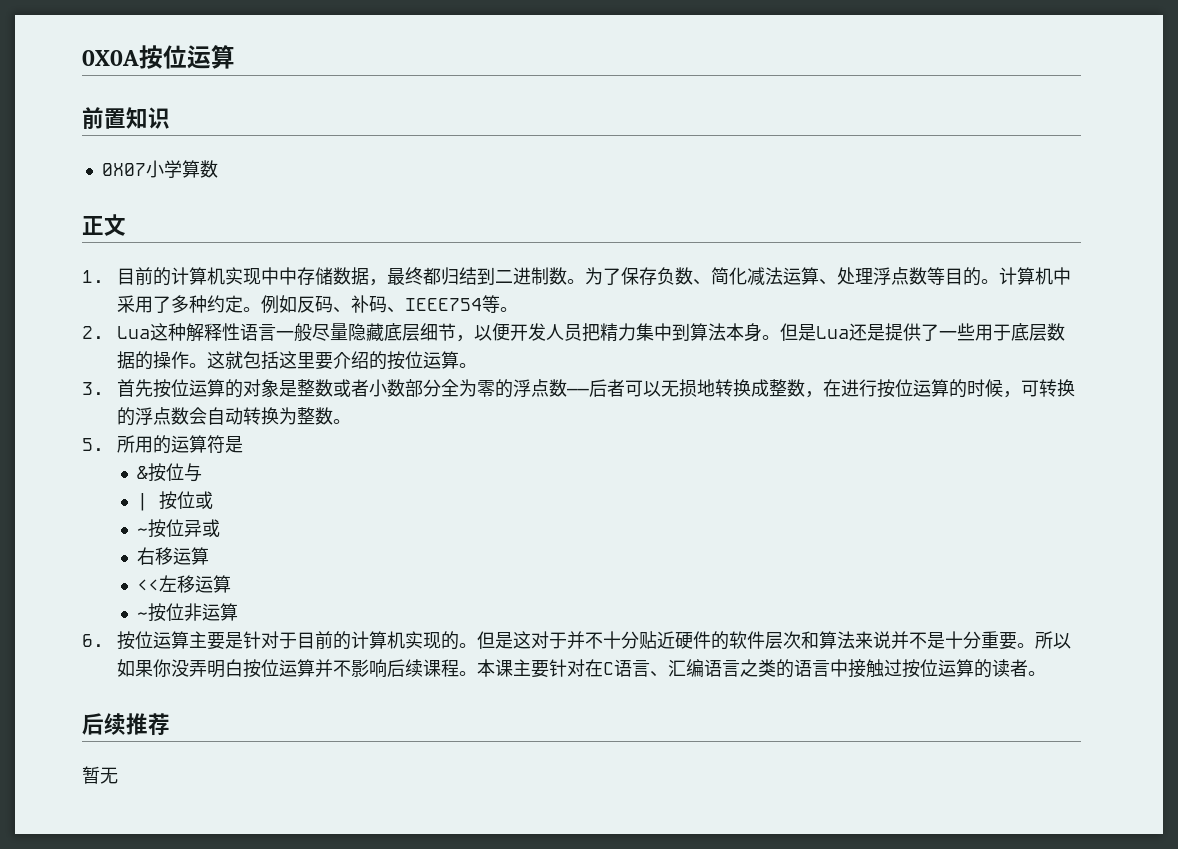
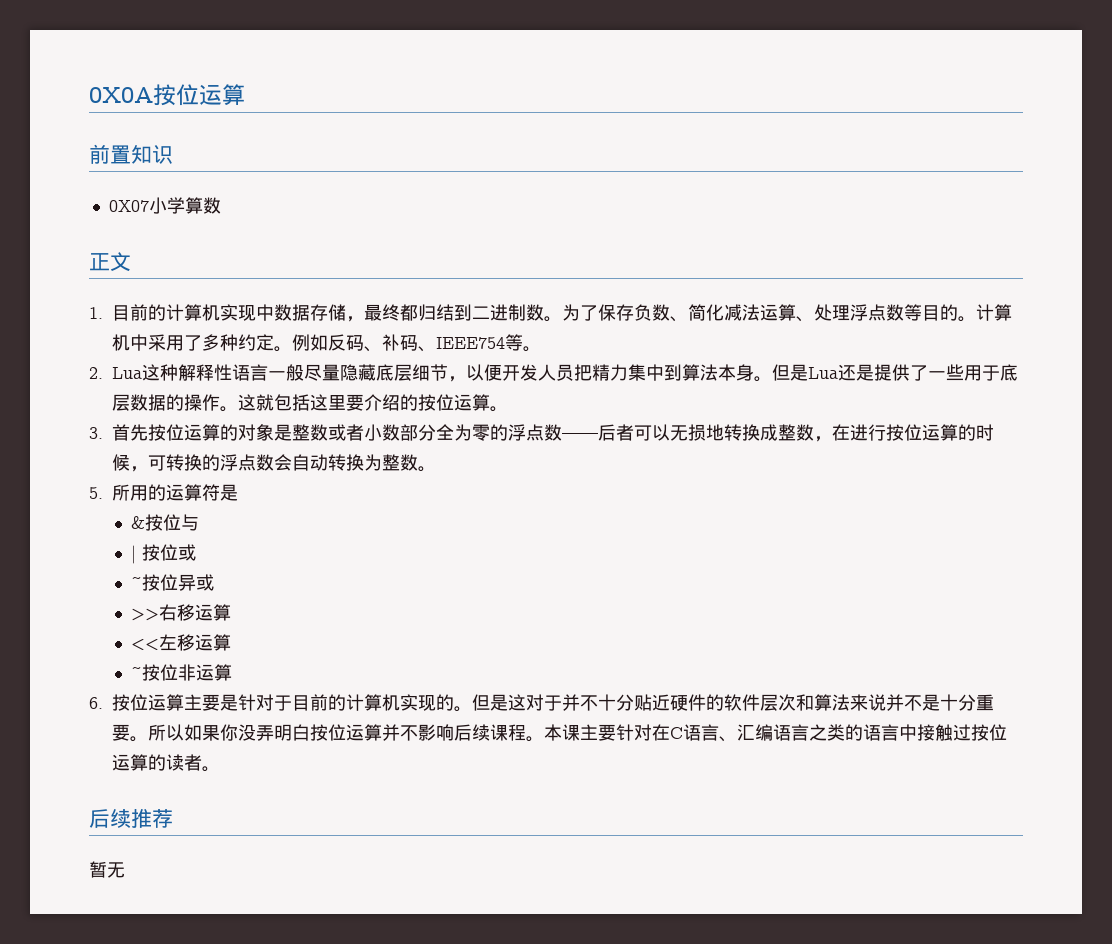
- 1.目前的计算机实现中中存储数据，最终都归结到二进制数。
+ 1.目前的计算机实现中数据存储，最终都归结到二进制数。
- 右移运算
+ >>右移运算

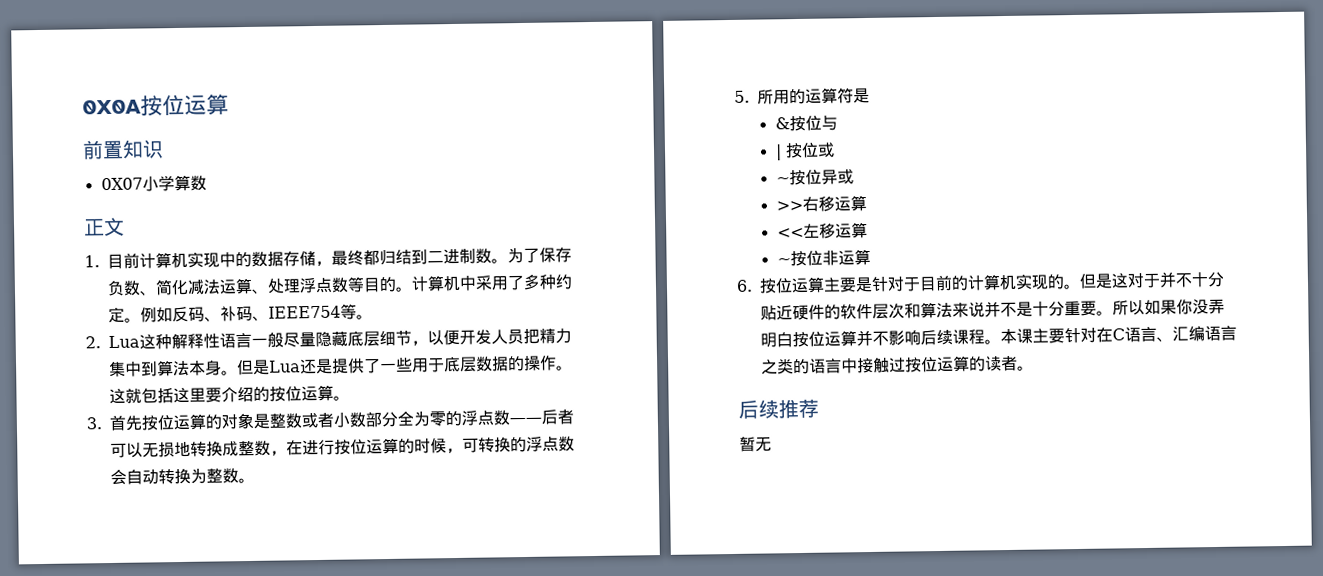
- 1.目前的计算机实现中数据存储，最终都归结到二进制数。
+ 1.目前计算机实现中的数据存储，最终都归结到二进制数。

